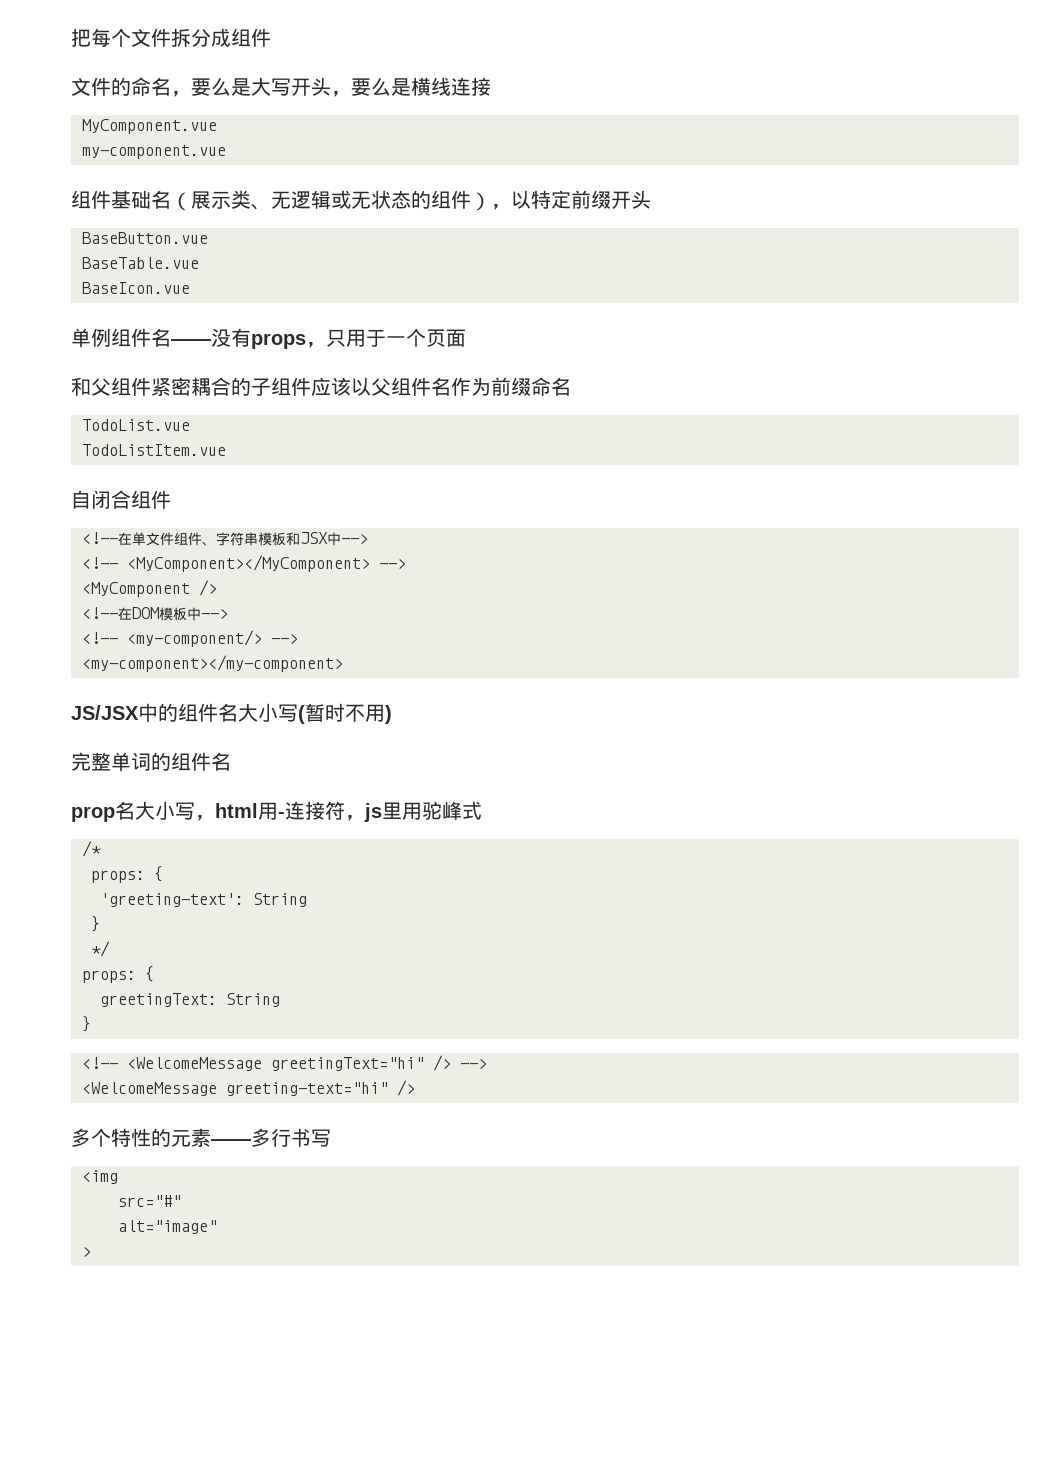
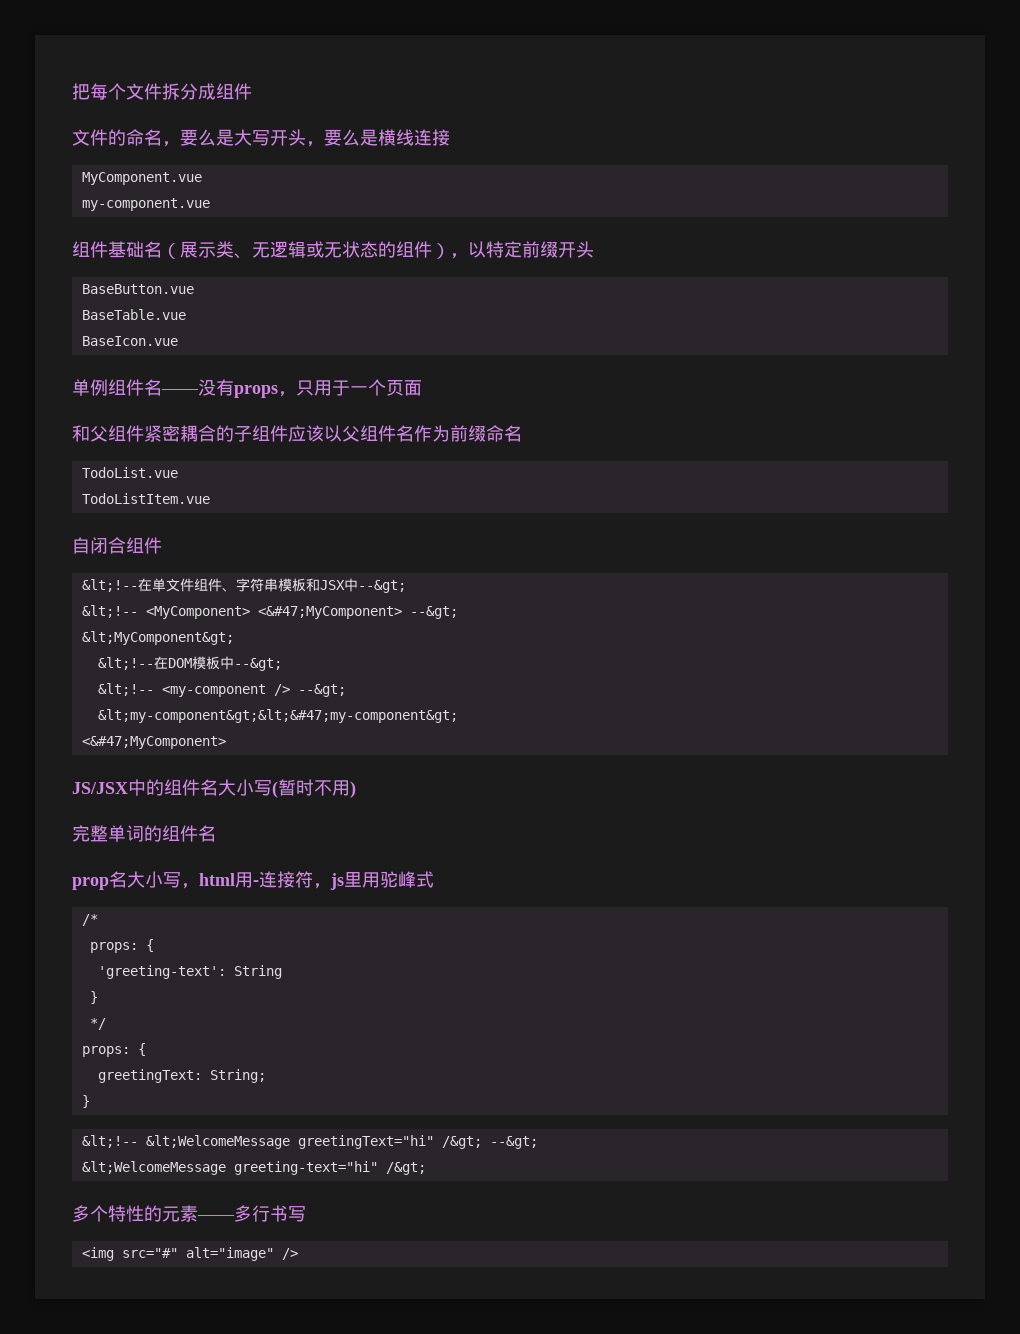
- <!--在单文件组件、字符串模板和JSX中-->
- <!-- <MyComponent></MyComponent> -->
- <MyComponent />
- <!--在DOM模板中-->
- <!-- <my-component/> -->
- <my-component></my-component>
+ &lt;!--在单文件组件、字符串模板和JSX中--&gt;
+ &lt;!-- <MyComponent> <&#47;MyComponent> --&gt;
+ &lt;MyComponent&gt;
+ &lt;!--在DOM模板中--&gt;
+ &lt;!-- <my-component /> --&gt;
+ &lt;my-component&gt;&lt;&#47;my-component&gt;
+ <&#47;MyComponent>
- greetingText: String
+ greetingText: String;
  }
- <!-- <WelcomeMessage greetingText="hi" /> -->
- <WelcomeMessage greeting-text="hi" />
+ &lt;!-- &lt;WelcomeMessage greetingText="hi" /&gt; --&gt;
+ &lt;WelcomeMessage greeting-text="hi" /&gt;
- <img
- src="#"
- alt="image"
- >
+ <img src="#" alt="image" />

